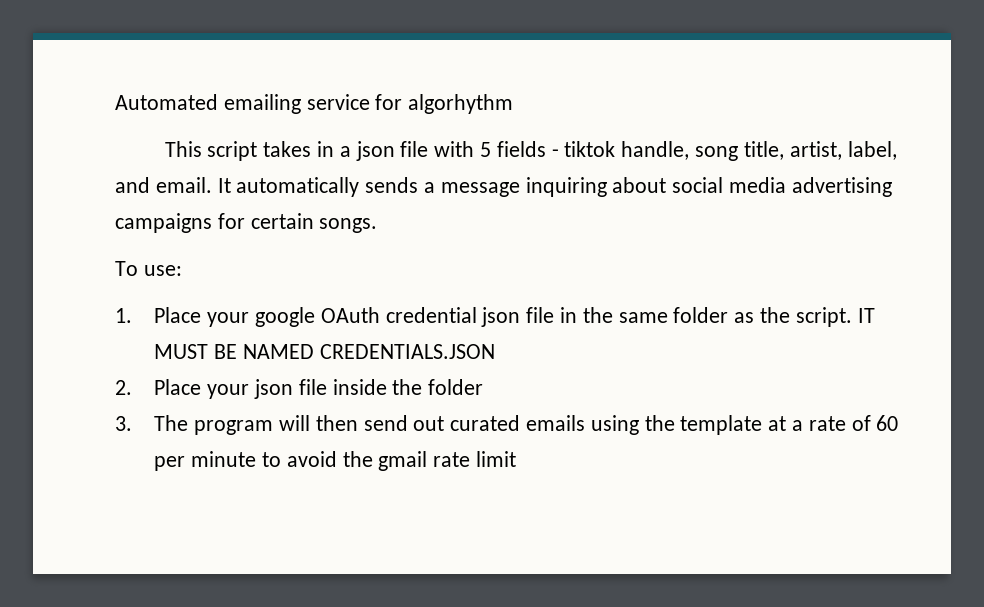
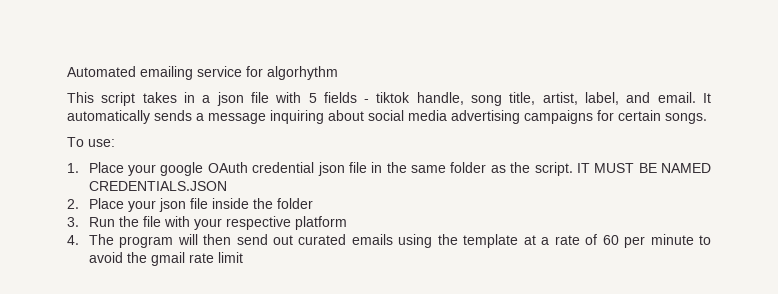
- 3. The program will then send out curated emails using the template at a rate of 60 per minute to avoid the gmail rate limit
+ 3. Run the file with your respective platform
+ 4. The program will then send out curated emails using the template at a rate of 60 per minute to avoid the gmail rate limit

